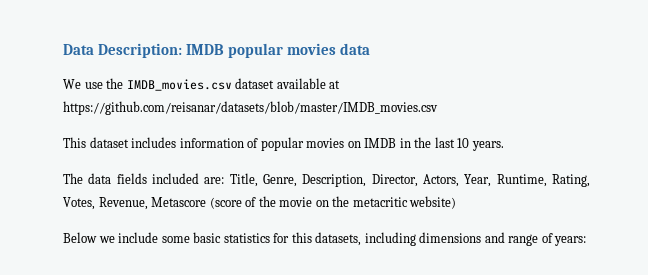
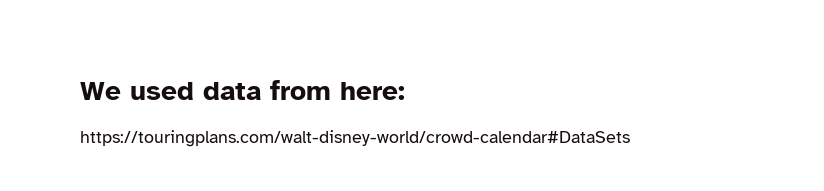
- Data Description: IMDB popular movies data
- We use the IMDB_movies.csv dataset available at https://github.com/reisanar/datasets/blob/master/IMDB_movies.csv
- This dataset includes information of popular movies on IMDB in the last 10 years.
- The data fields included are: Title, Genre, Description, Director, Actors, Year, Runtime, Rating, Votes, Revenue, Metascore (score of the movie on the metacritic website)
- Below we include some basic statistics for this datasets, including dimensions and range of years:
+ We used data from here:
+ https://touringplans.com/walt-disney-world/crowd-calendar#DataSets

